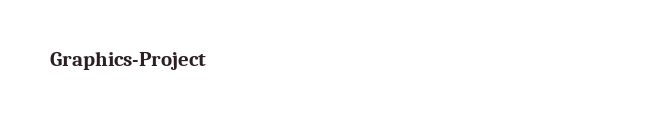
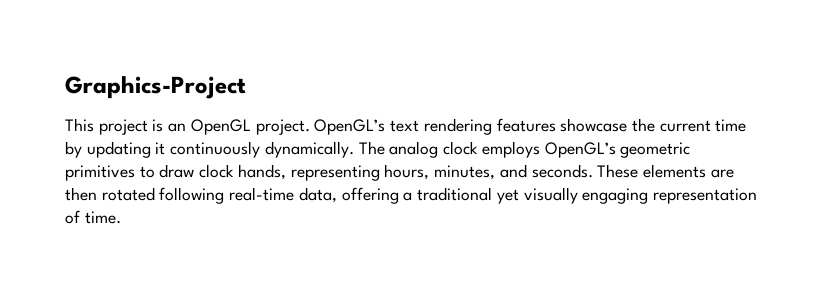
+ This project is an OpenGL project. OpenGL’s text rendering features showcase the current time by updating it continuously dynamically. The analog clock employs OpenGL’s geometric primitives to draw clock hands, representing hours, minutes, and seconds. These elements are then rotated following real-time data, offering a traditional yet visually engaging representation of time.

